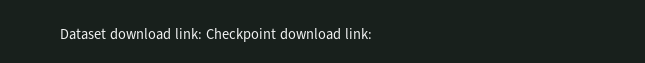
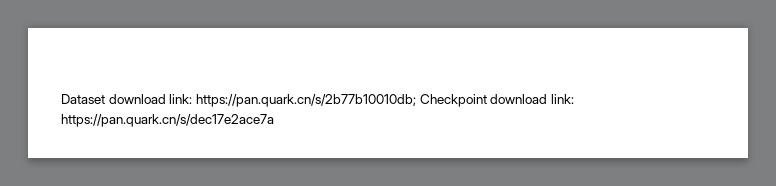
- Dataset download link: Checkpoint download link:
+ Dataset download link: https://pan.quark.cn/s/2b77b10010db; Checkpoint download link: https://pan.quark.cn/s/dec17e2ace7a

